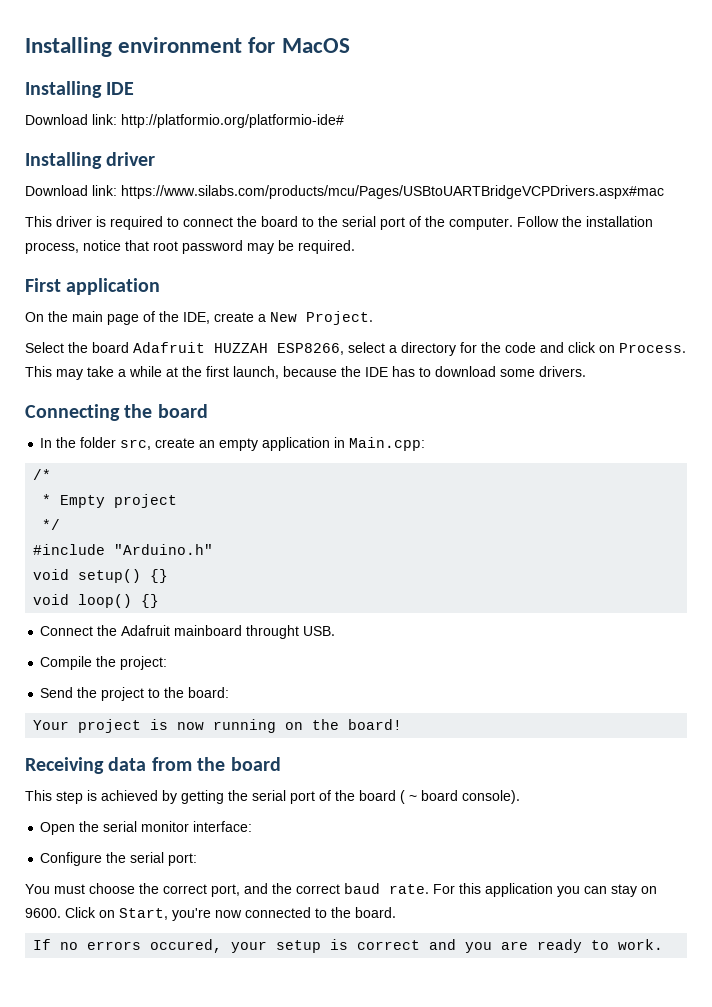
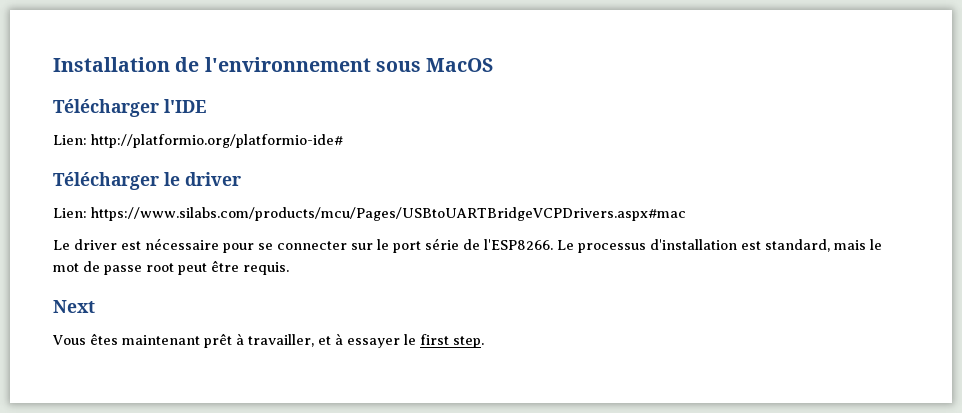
- Installing environment for MacOS
- Installing IDE
- Download link: http://platformio.org/platformio-ide#
+ Installation de l'environnement sous MacOS
+ Télécharger l'IDE
+ Lien: http://platformio.org/platformio-ide#
- Installing driver
+ Télécharger le driver
- Download link: https://www.silabs.com/products/mcu/Pages/USBtoUARTBridgeVCPDrivers.aspx#mac
+ Lien: https://www.silabs.com/products/mcu/Pages/USBtoUARTBridgeVCPDrivers.aspx#mac
- This driver is required to connect the board to the serial port of the computer. Follow the installation process, notice that root password may be required.
- First application
- On the main page of the IDE, create a New Project.
- Select the board Adafruit HUZZAH ESP8266, select a directory for the code and click on Process. This may take a while at the first launch, because the IDE has to download some drivers.
- Connecting the board
- In the folder src, create an empty application in Main.cpp:
- /*
- * Empty project
- */
- #include "Arduino.h"
- void setup() {}
- void loop() {}
- Connect the Adafruit mainboard throught USB.
- Compile the project:
- Send the project to the board:
- Your project is now running on the board!
- Receiving data from the board
- This step is achieved by getting the serial port of the board ( ~ board console).
- Open the serial monitor interface:
- Configure the serial port:
- You must choose the correct port, and the correct baud rate. For this application you can stay on 9600. Click on Start, you're now connected to the board.
- If no errors occured, your setup is correct and you are ready to work.
+ Le driver est nécessaire pour se connecter sur le port série de l'ESP8266. Le processus d'installation est standard, mais le mot de passe root peut être requis.
+ Next
+ Vous êtes maintenant prêt à travailler, et à essayer le first step.

